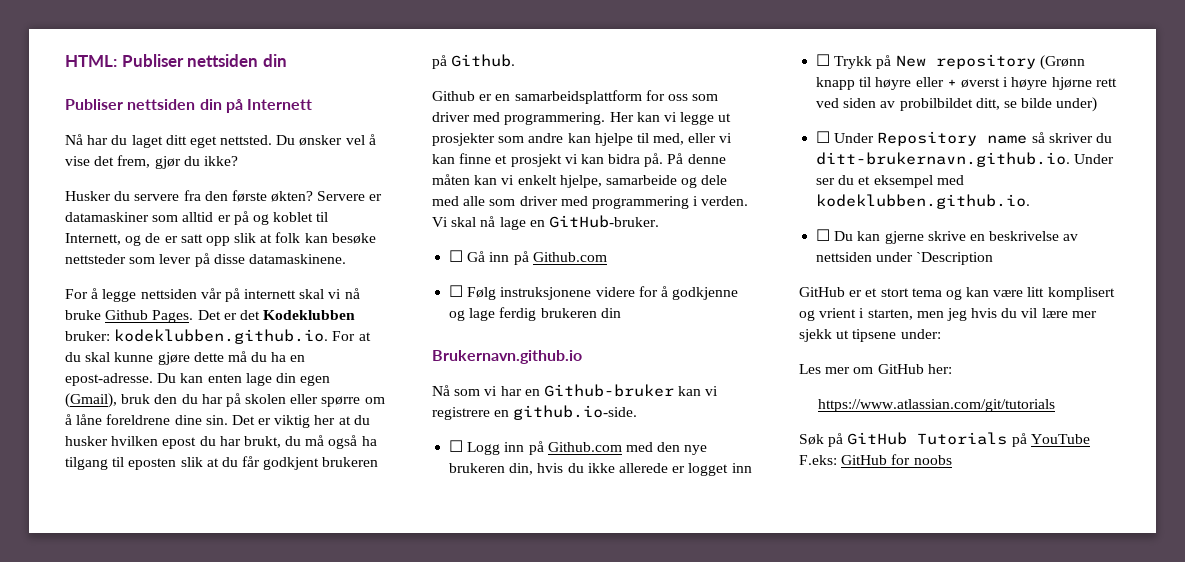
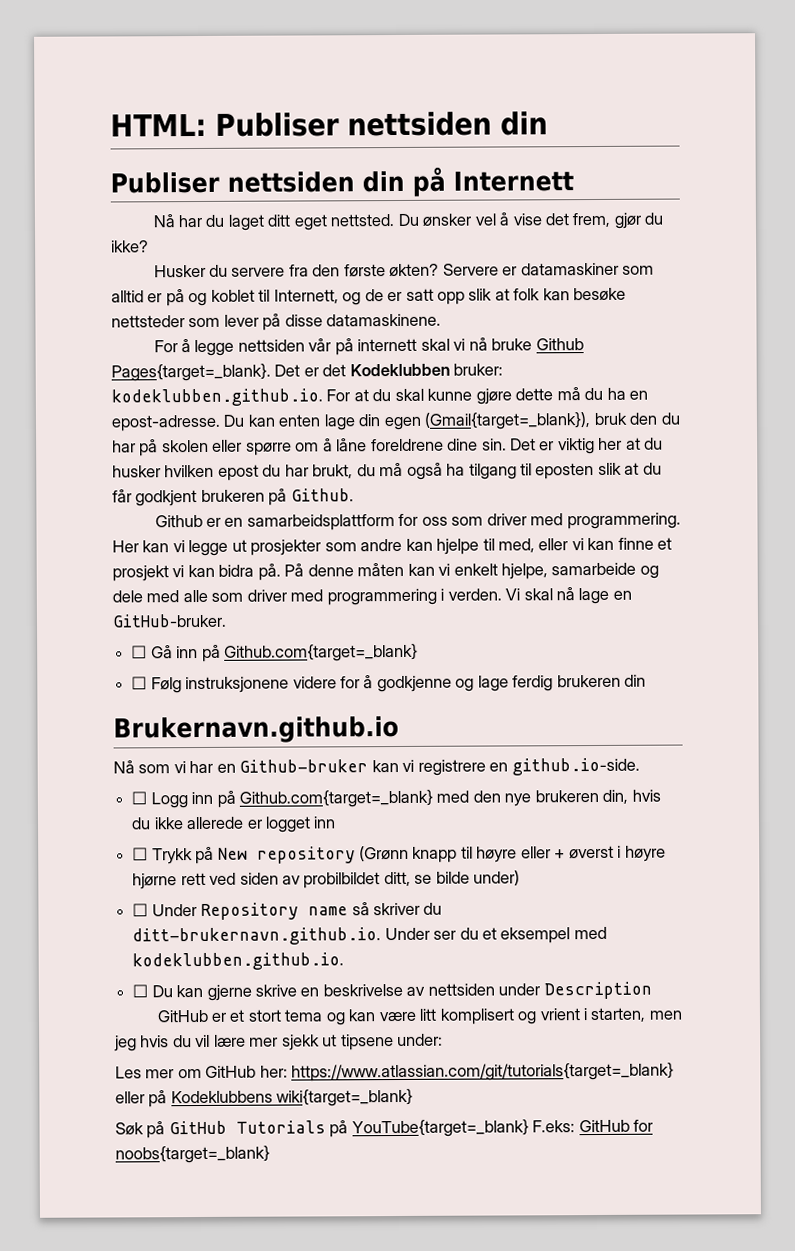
- For å legge nettsiden vår på internett skal vi nå bruke Github Pages.
+ For å legge nettsiden vår på internett skal vi nå bruke Github Pages{target=_blank}.
- Du kan enten lage din egen (Gmail), bruk den du har på skolen eller spørre om å låne foreldrene dine sin.
+ Du kan enten lage din egen (Gmail{target=_blank}), bruk den du har på skolen eller spørre om å låne foreldrene dine sin.
- ☐ Gå inn på Github.com
+ ☐ Gå inn på Github.com{target=_blank}
- ☐ Logg inn på Github.com med den nye brukeren din, hvis du ikke allerede er logget inn
+ ☐ Logg inn på Github.com{target=_blank} med den nye brukeren din, hvis du ikke allerede er logget inn
- ☐ Du kan gjerne skrive en beskrivelse av nettsiden under `Description
+ ☐ Du kan gjerne skrive en beskrivelse av nettsiden under Description
- Les mer om GitHub her:
- https://www.atlassian.com/git/tutorials
+ Les mer om GitHub her: https://www.atlassian.com/git/tutorials{target=_blank} eller på Kodeklubbens wiki{target=_blank}
- Søk på GitHub Tutorials på YouTube F.eks: GitHub for noobs
+ Søk på GitHub Tutorials på YouTube{target=_blank} F.eks: GitHub for noobs{target=_blank}

